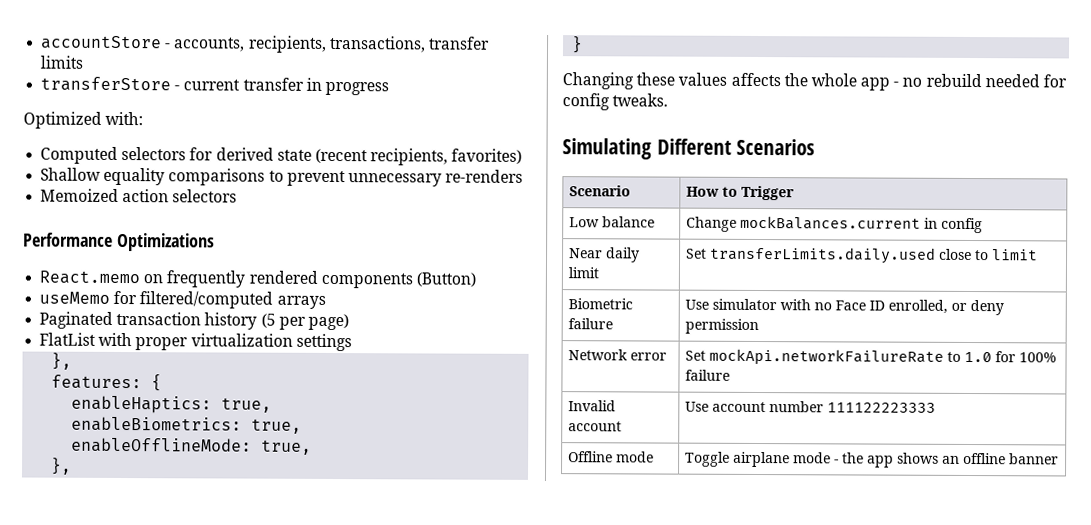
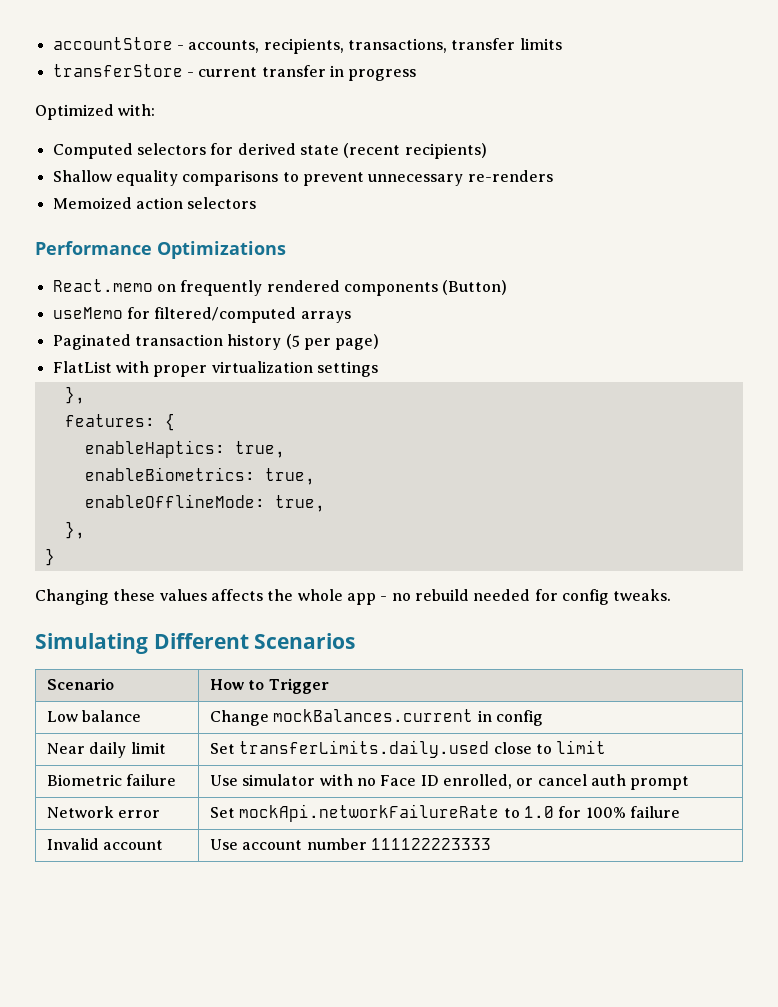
- Computed selectors for derived state (recent recipients, favorites)
+ Computed selectors for derived state (recent recipients)
- Biometric failure | Use simulator with no Face ID enrolled, or deny permission
+ Biometric failure | Use simulator with no Face ID enrolled, or cancel auth prompt
- Offline mode | Toggle airplane mode - the app shows an offline banner

